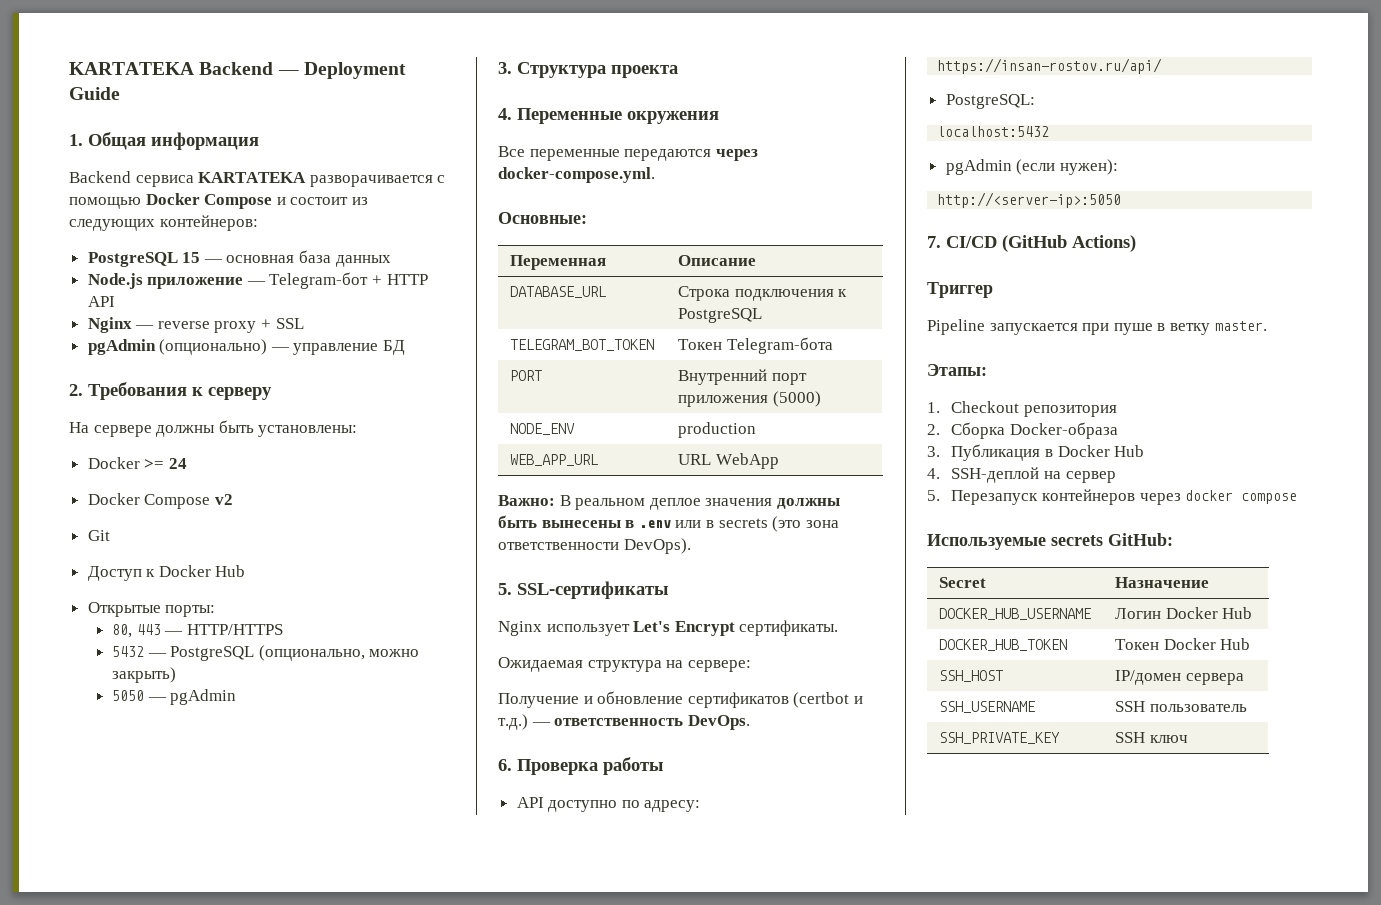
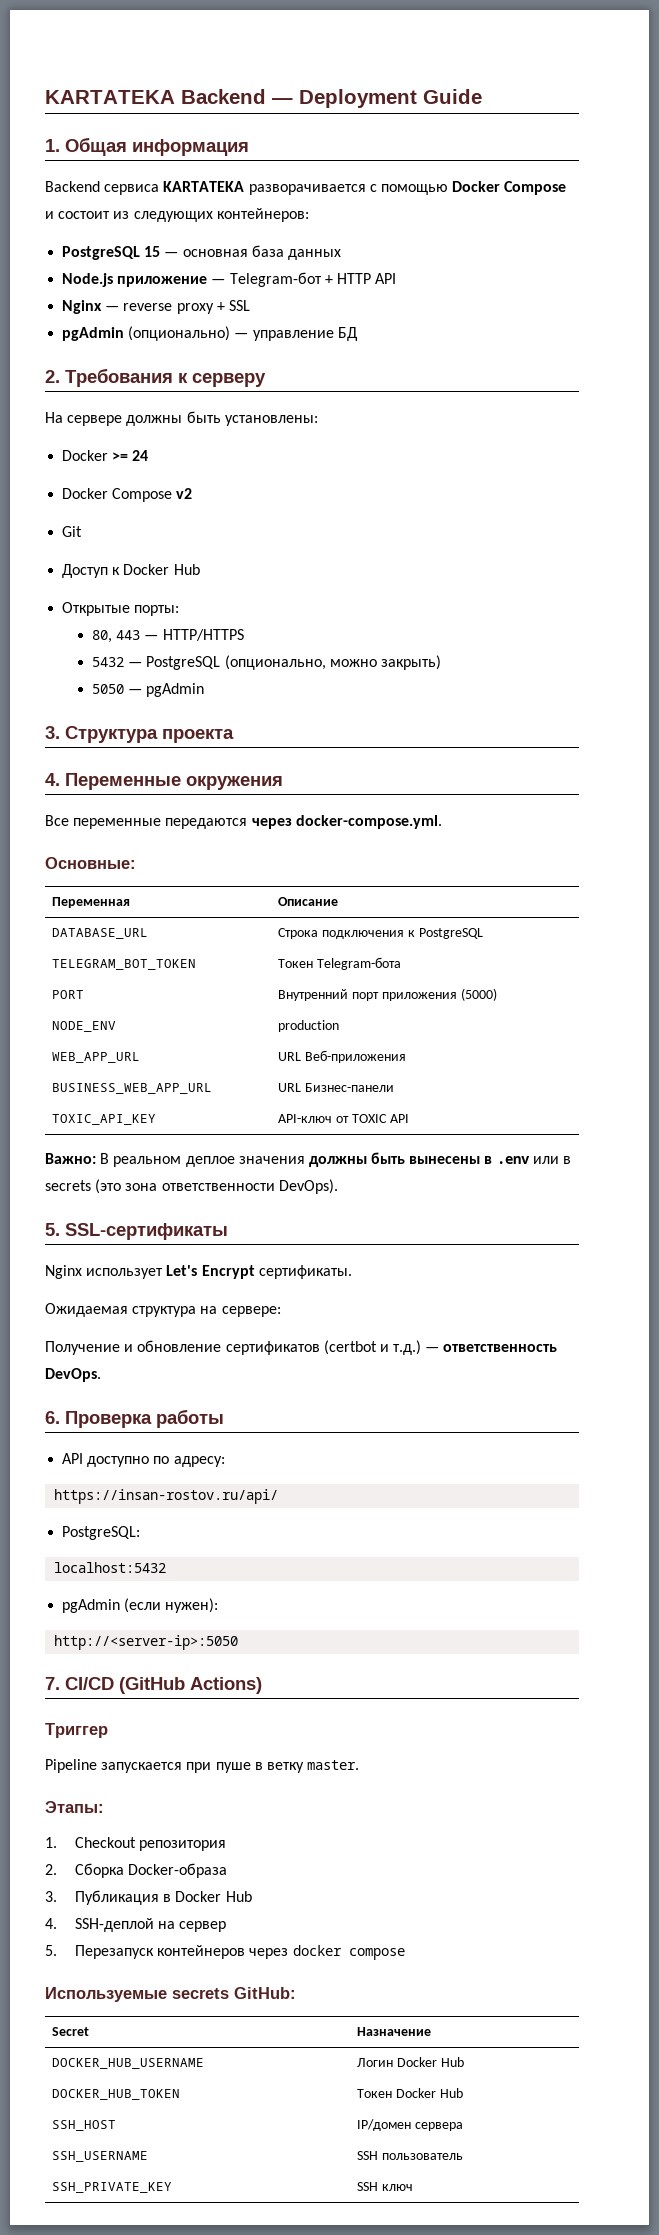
- WEB_APP_URL | URL WebApp
+ WEB_APP_URL | URL Веб-приложения
+ BUSINESS_WEB_APP_URL | URL Бизнес-панели
+ TOXIC_API_KEY | API-ключ от TOXIC API

